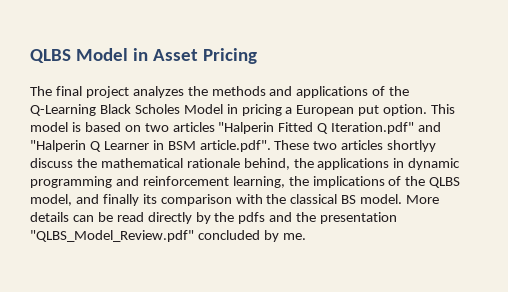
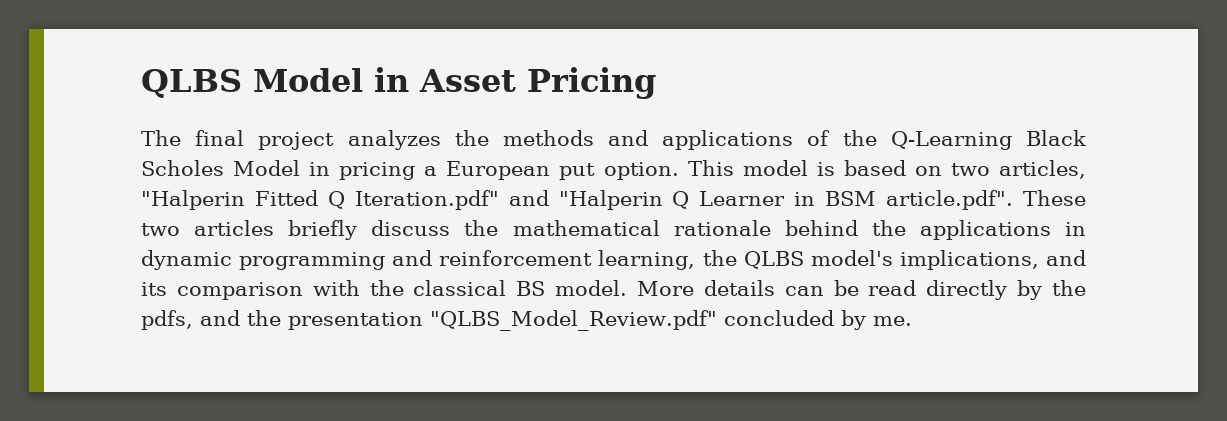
- This model is based on two articles "Halperin Fitted Q Iteration.pdf" and "Halperin Q Learner in BSM article.pdf". These two articles shortlyy discuss the mathematical rationale behind, the applications in dynamic programming and reinforcement learning, the implications of the QLBS model, and finally its comparison with the classical BS model.
+ This model is based on two articles, "Halperin Fitted Q Iteration.pdf" and "Halperin Q Learner in BSM article.pdf". These two articles briefly discuss the mathematical rationale behind the applications in dynamic programming and reinforcement learning, the QLBS model's implications, and its comparison with the classical BS model.
- More details can be read directly by the pdfs and the presentation "QLBS_Model_Review.pdf" concluded by me.
+ More details can be read directly by the pdfs, and the presentation "QLBS_Model_Review.pdf" concluded by me.

